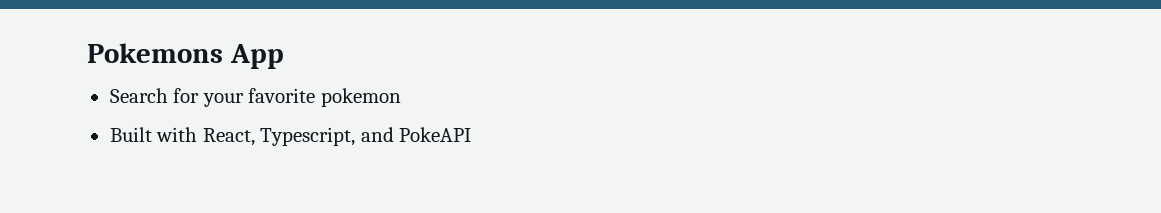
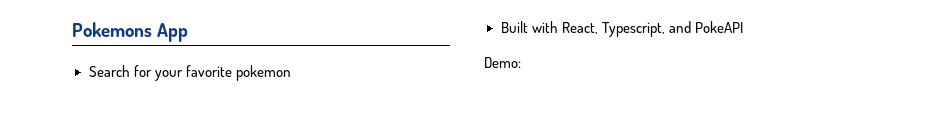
+ Demo:

